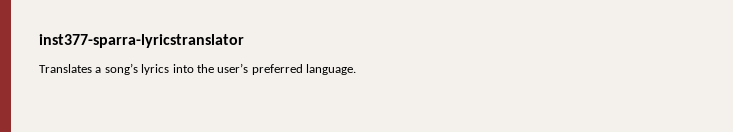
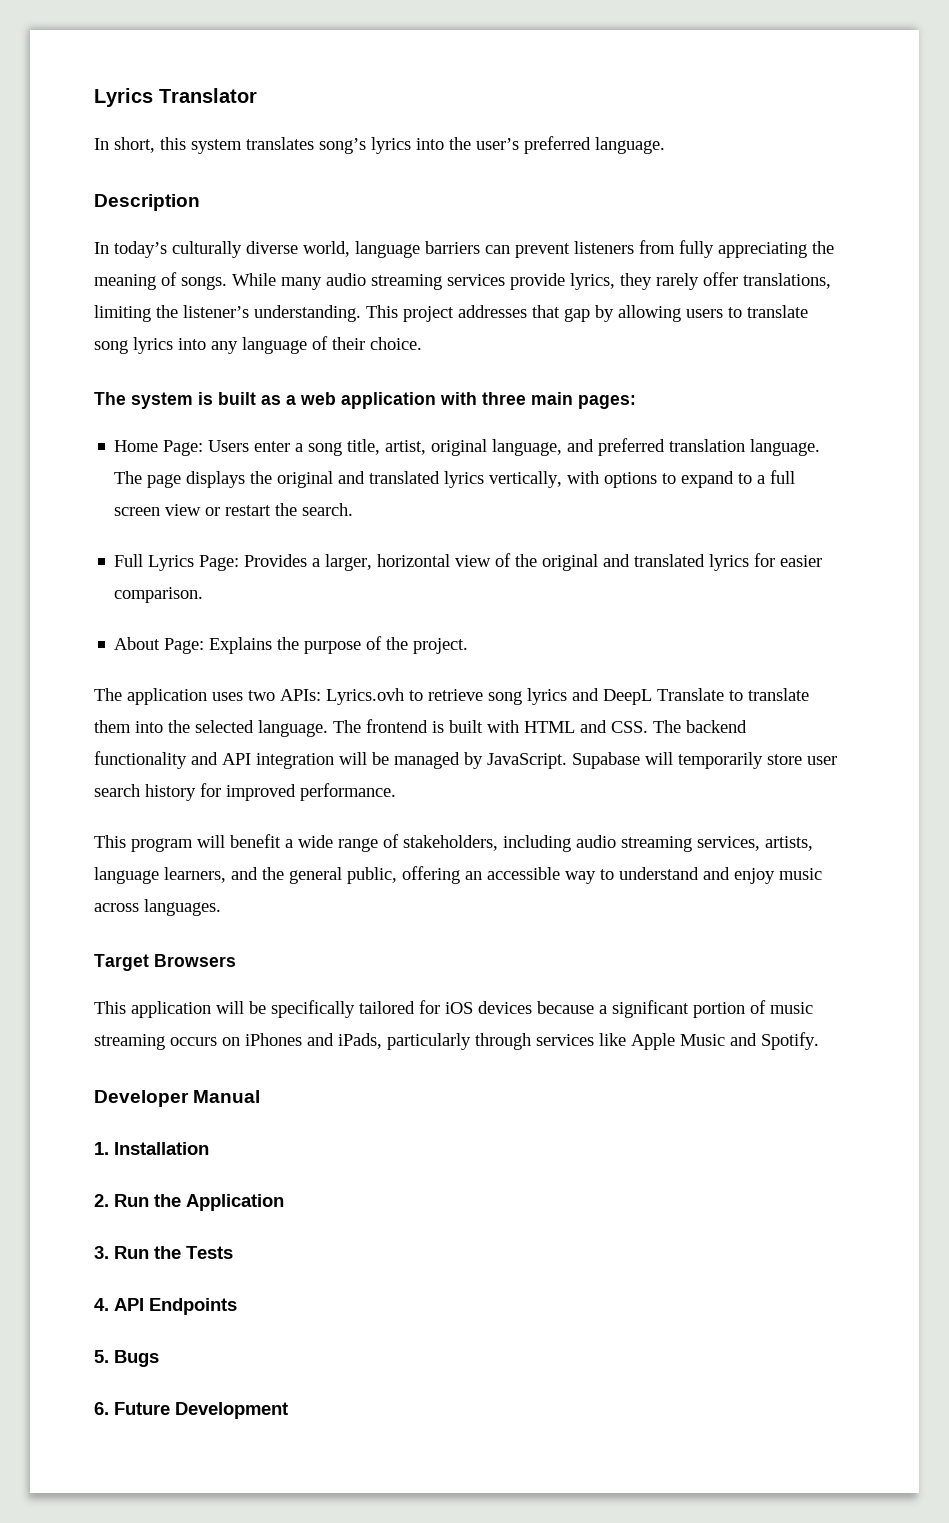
- inst377-sparra-lyricstranslator
- Translates a song’s lyrics into the user’s preferred language.
+ Lyrics Translator
+ In short, this system translates song’s lyrics into the user’s preferred language.
+ Description
+ In today’s culturally diverse world, language barriers can prevent listeners from fully appreciating the meaning of songs. While many audio streaming services provide lyrics, they rarely offer translations, limiting the listener’s understanding. This project addresses that gap by allowing users to translate song lyrics into any language of their choice.
+ The system is built as a web application with three main pages:
+ Home Page: Users enter a song title, artist, original language, and preferred translation language. The page displays the original and translated lyrics vertically, with options to expand to a full screen view or restart the search.
+ Full Lyrics Page: Provides a larger, horizontal view of the original and translated lyrics for easier comparison.
+ About Page: Explains the purpose of the project.
+ The application uses two APIs: Lyrics.ovh to retrieve song lyrics and DeepL Translate to translate them into the selected language. The frontend is built with HTML and CSS. The backend functionality and API integration will be managed by JavaScript. Supabase will temporarily store user search history for improved performance.
+ This program will benefit a wide range of stakeholders, including audio streaming services, artists, language learners, and the general public, offering an accessible way to understand and enjoy music across languages.
+ Target Browsers
+ This application will be specifically tailored for iOS devices because a significant portion of music streaming occurs on iPhones and iPads, particularly through services like Apple Music and Spotify.
+ Developer Manual
+ 1. Installation
+ 2. Run the Application
+ 3. Run the Tests
+ 4. API Endpoints
+ 5. Bugs
+ 6. Future Development

